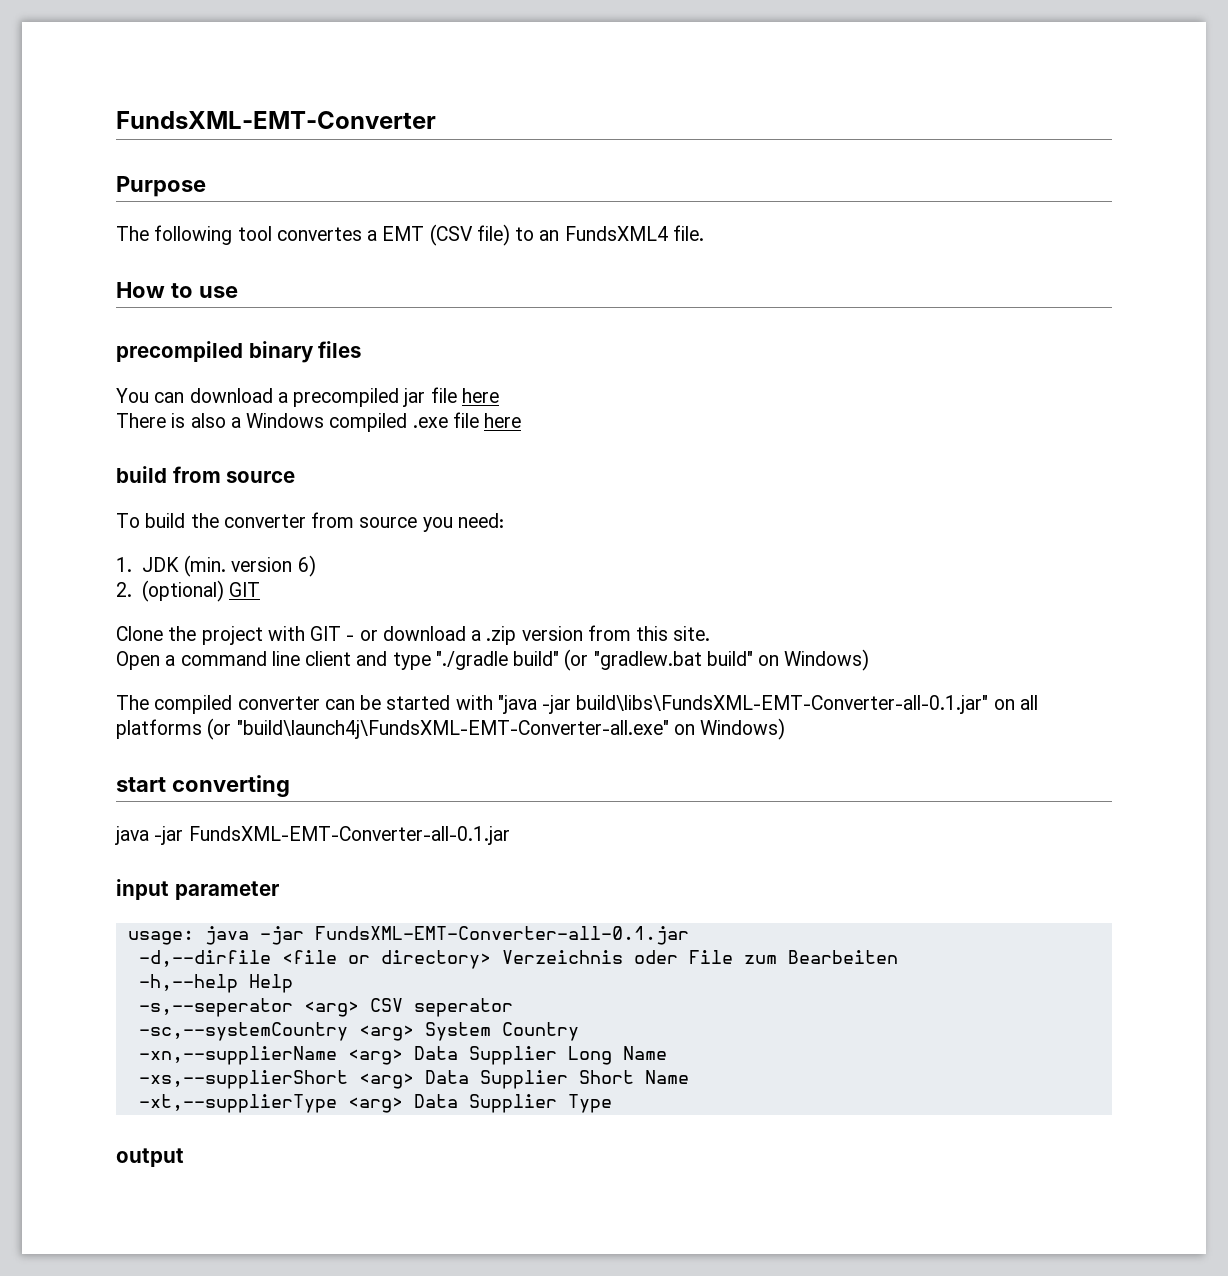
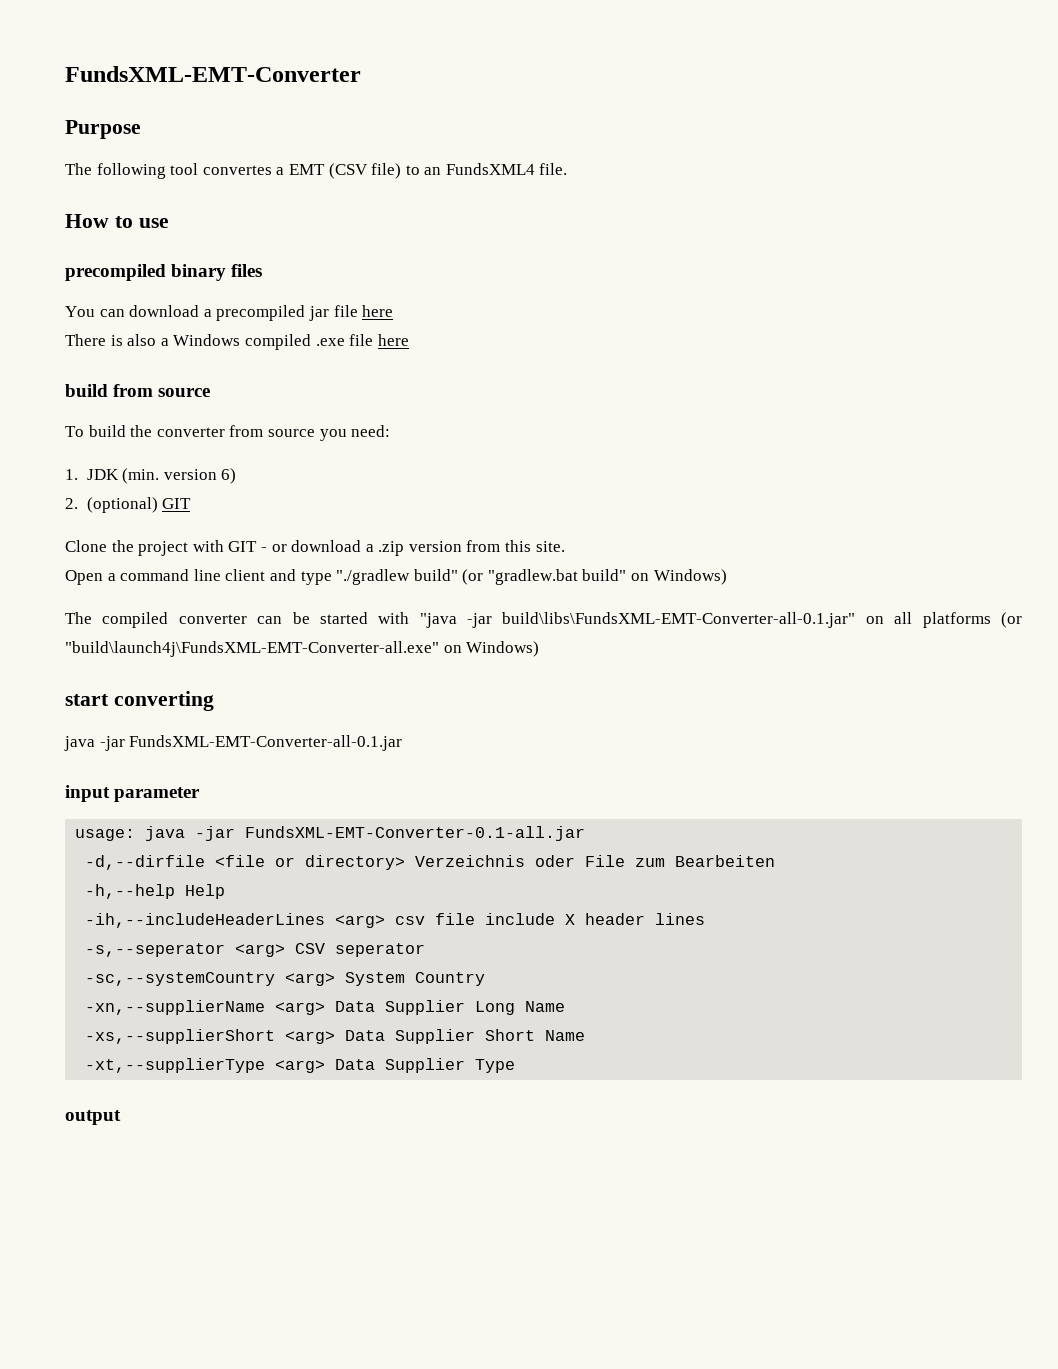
- Open a command line client and type "./gradle build" (or "gradlew.bat build" on Windows)
+ Open a command line client and type "./gradlew build" (or "gradlew.bat build" on Windows)
- usage: java -jar FundsXML-EMT-Converter-all-0.1.jar
+ usage: java -jar FundsXML-EMT-Converter-0.1-all.jar
+ -ih,--includeHeaderLines <arg> csv file include X header lines

